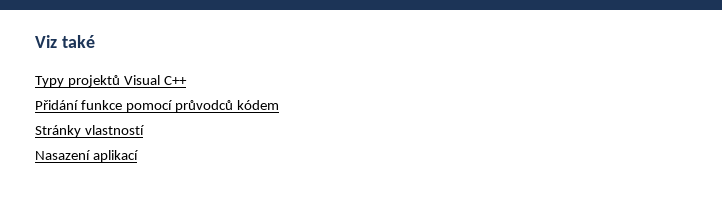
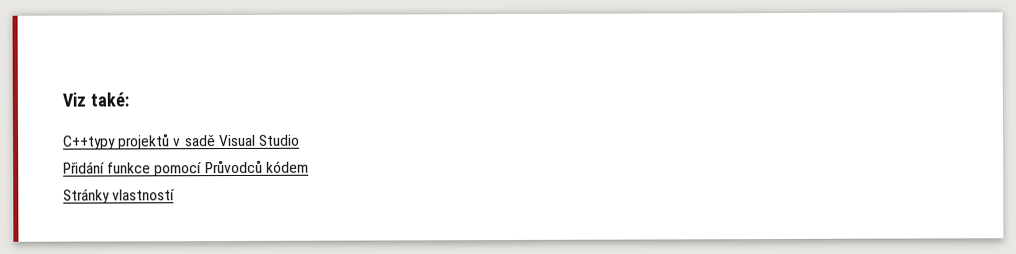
- Viz také
- Typy projektů Visual C++
+ Viz také:
+ C++typy projektů v sadě Visual Studio
- Přidání funkce pomocí průvodců kódem
+ Přidání funkce pomocí Průvodců kódem
- Nasazení aplikací

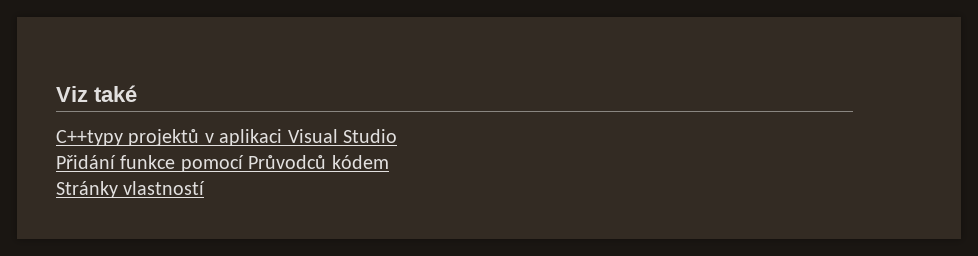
- Viz také:
+ Viz také
- C++typy projektů v sadě Visual Studio
+ C++typy projektů v aplikaci Visual Studio

